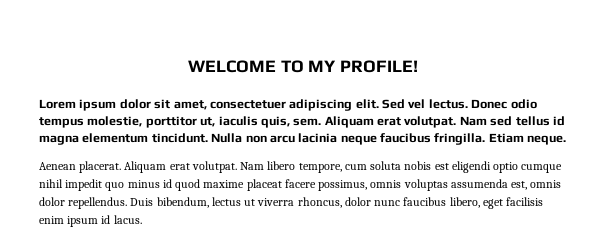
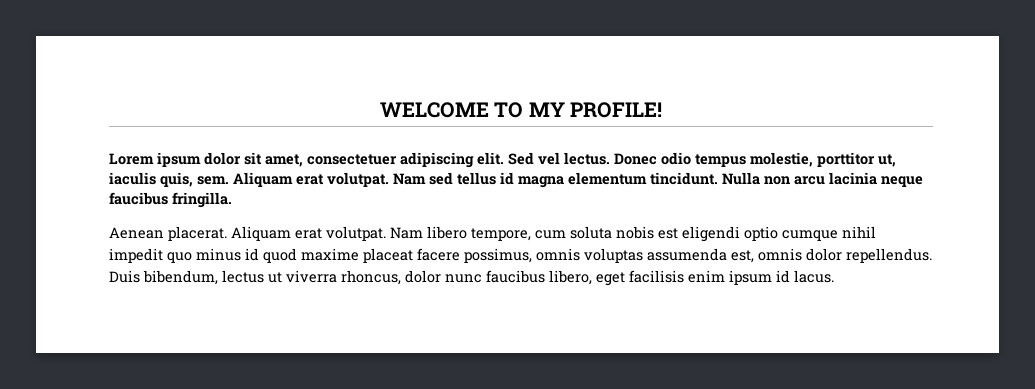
- Etiam neque.

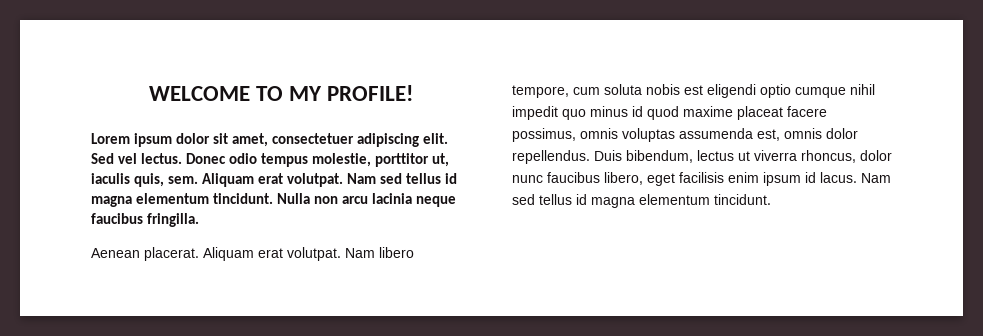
- Duis bibendum, lectus ut viverra rhoncus, dolor nunc faucibus libero, eget facilisis enim ipsum id lacus.
+ Duis bibendum, lectus ut viverra rhoncus, dolor nunc faucibus libero, eget facilisis enim ipsum id lacus. Nam sed tellus id magna elementum tincidunt.

